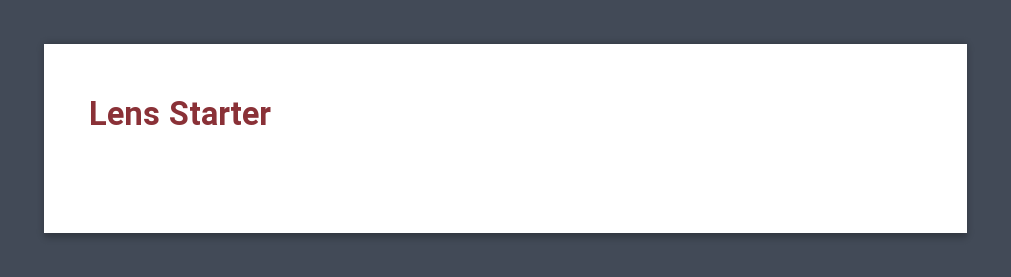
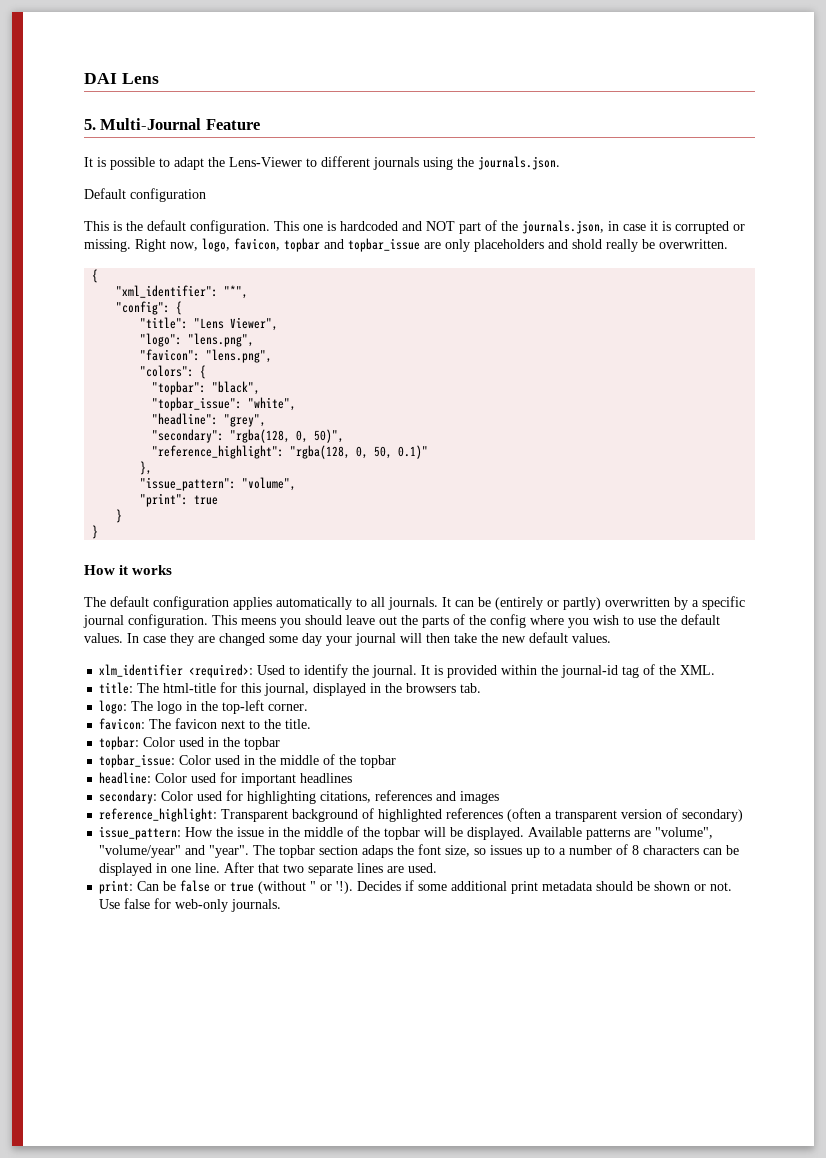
- Lens Starter
+ DAI Lens
+ 5. Multi-Journal Feature
+ It is possible to adapt the Lens-Viewer to different journals using the journals.json.
+ Default configuration
+ This is the default configuration. This one is hardcoded and NOT part of the journals.json, in case it is corrupted or missing. Right now, logo, favicon, topbar and topbar_issue are only placeholders and shold really be overwritten.
+ {
+ "xml_identifier": "*",
+ "config": {
+ "title": "Lens Viewer",
+ "logo": "lens.png",
+ "favicon": "lens.png",
+ "colors": {
+ "topbar": "black",
+ "topbar_issue": "white",
+ "headline": "grey",
+ "secondary": "rgba(128, 0, 50)",
+ "reference_highlight": "rgba(128, 0, 50, 0.1)"
+ },
+ "issue_pattern": "volume",
+ "print": true
+ }
+ }
+ How it works
+ The default configuration applies automatically to all journals. It can be (entirely or partly) overwritten by a specific journal configuration. This meens you should leave out the parts of the config where you wish to use the default values. In case they are changed some day your journal will then take the new default values.
+ xlm_identifier <required>: Used to identify the journal. It is provided within the journal-id tag of the XML.
+ title: The html-title for this journal, displayed in the browsers tab.
+ logo: The logo in the top-left corner.
+ favicon: The favicon next to the title.
+ topbar: Color used in the topbar
+ topbar_issue: Color used in the middle of the topbar
+ headline: Color used for important headlines
+ secondary: Color used for highlighting citations, references and images
+ reference_highlight: Transparent background of highlighted references (often a transparent version of secondary)
+ issue_pattern: How the issue in the middle of the topbar will be displayed. Available patterns are "volume", "volume/year" and "year". The topbar section adaps the font size, so issues up to a number of 8 characters can be displayed in one line. After that two separate lines are used.
+ print: Can be false or true (without " or '!). Decides if some additional print metadata should be shown or not. Use false for web-only journals.

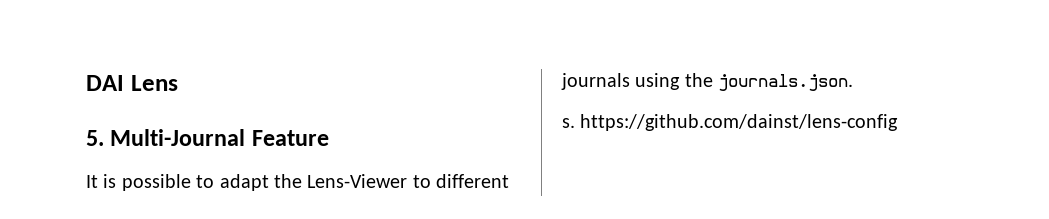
- Default configuration
- This is the default configuration. This one is hardcoded and NOT part of the journals.json, in case it is corrupted or missing. Right now, logo, favicon, topbar and topbar_issue are only placeholders and shold really be overwritten.
- {
- "xml_identifier": "*",
- "config": {
- "title": "Lens Viewer",
- "logo": "lens.png",
- "favicon": "lens.png",
- "colors": {
- "topbar": "black",
- "topbar_issue": "white",
- "headline": "grey",
- "secondary": "rgba(128, 0, 50)",
- "reference_highlight": "rgba(128, 0, 50, 0.1)"
- },
- "issue_pattern": "volume",
- "print": true
- }
- }
- How it works
- The default configuration applies automatically to all journals. It can be (entirely or partly) overwritten by a specific journal configuration. This meens you should leave out the parts of the config where you wish to use the default values. In case they are changed some day your journal will then take the new default values.
- xlm_identifier <required>: Used to identify the journal. It is provided within the journal-id tag of the XML.
- title: The html-title for this journal, displayed in the browsers tab.
- logo: The logo in the top-left corner.
- favicon: The favicon next to the title.
- topbar: Color used in the topbar
- topbar_issue: Color used in the middle of the topbar
- headline: Color used for important headlines
- secondary: Color used for highlighting citations, references and images
- reference_highlight: Transparent background of highlighted references (often a transparent version of secondary)
- issue_pattern: How the issue in the middle of the topbar will be displayed. Available patterns are "volume", "volume/year" and "year". The topbar section adaps the font size, so issues up to a number of 8 characters can be displayed in one line. After that two separate lines are used.
- print: Can be false or true (without " or '!). Decides if some additional print metadata should be shown or not. Use false for web-only journals.
+ s. https://github.com/dainst/lens-config

